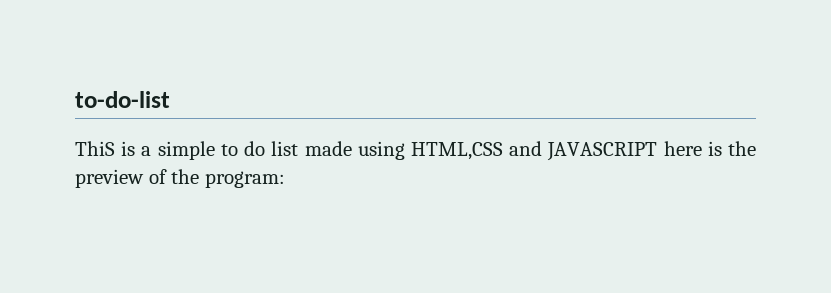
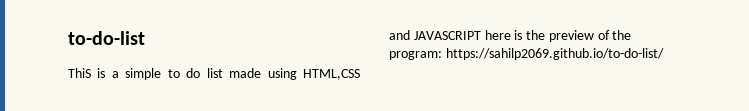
- ThiS is a simple to do list made using HTML,CSS and JAVASCRIPT here is the preview of the program:
+ ThiS is a simple to do list made using HTML,CSS and JAVASCRIPT here is the preview of the program: https://sahilp2069.github.io/to-do-list/

